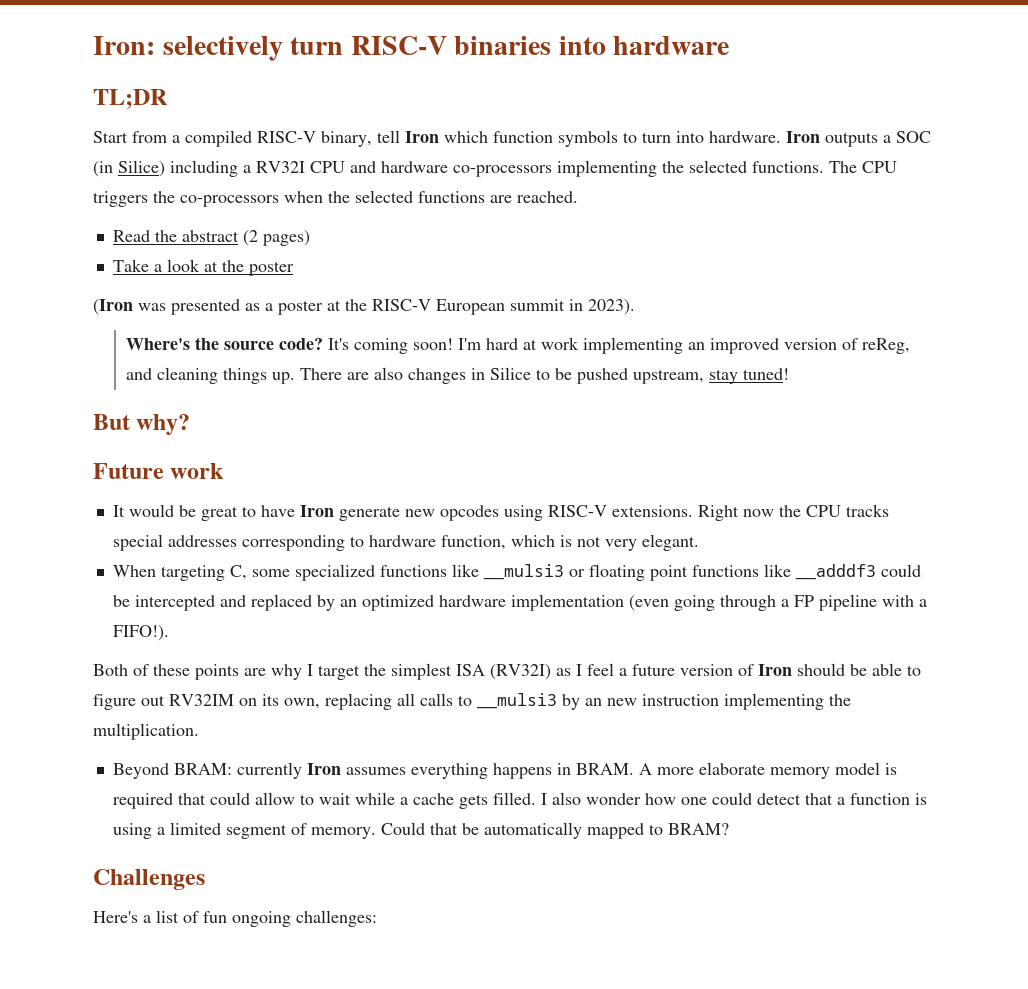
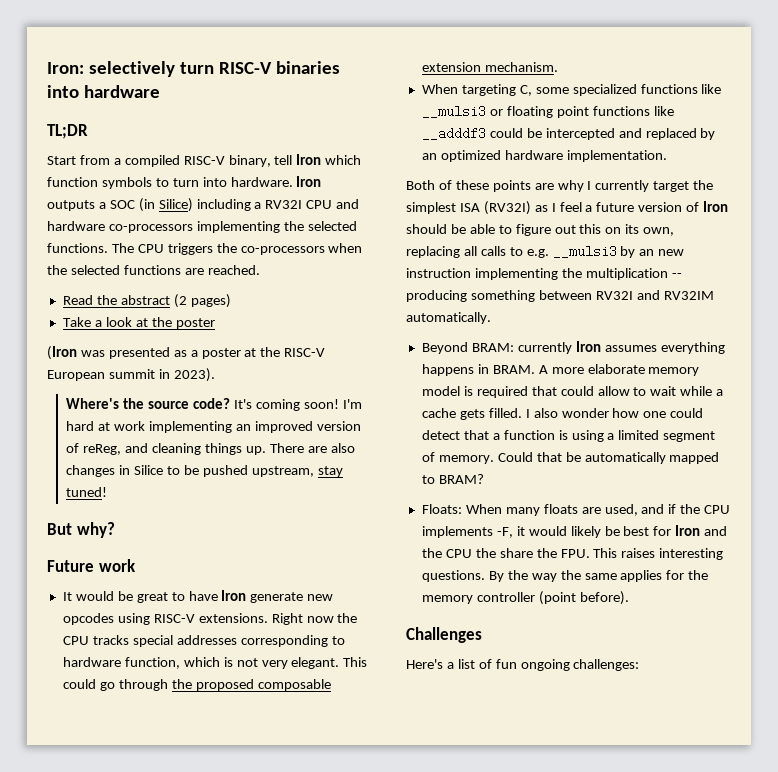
+ This could go through the proposed composable extension mechanism.
- When targeting C, some specialized functions like __mulsi3 or floating point functions like __adddf3 could be intercepted and replaced by an optimized hardware implementation (even going through a FP pipeline with a FIFO!).
+ When targeting C, some specialized functions like __mulsi3 or floating point functions like __adddf3 could be intercepted and replaced by an optimized hardware implementation.
- Both of these points are why I target the simplest ISA (RV32I) as I feel a future version of Iron should be able to figure out RV32IM on its own, replacing all calls to __mulsi3 by an new instruction implementing the multiplication.
+ Both of these points are why I currently target the simplest ISA (RV32I) as I feel a future version of Iron should be able to figure out this on its own, replacing all calls to e.g. __mulsi3 by an new instruction implementing the multiplication -- producing something between RV32I and RV32IM automatically.
+ Floats: When many floats are used, and if the CPU implements -F, it would likely be best for Iron and the CPU the share the FPU. This raises interesting questions. By the way the same applies for the memory controller (point before).

